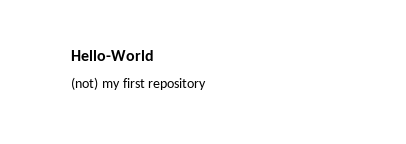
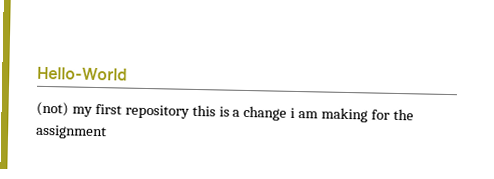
- (not) my first repository
+ (not) my first repository this is a change i am making for the assignment

